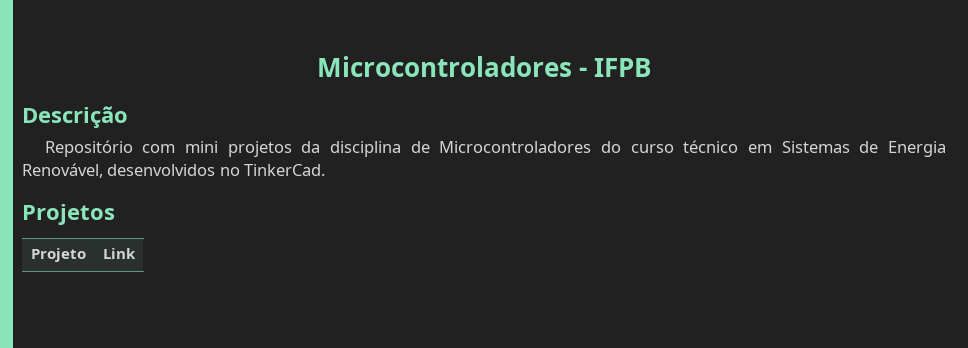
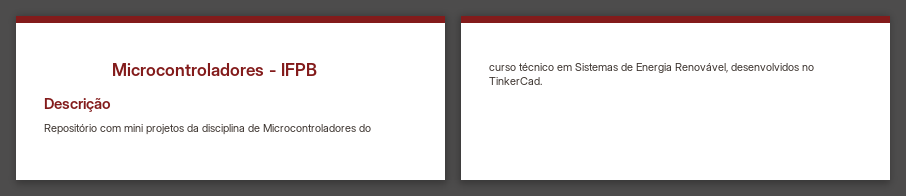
- Projetos
- Projeto | Link

